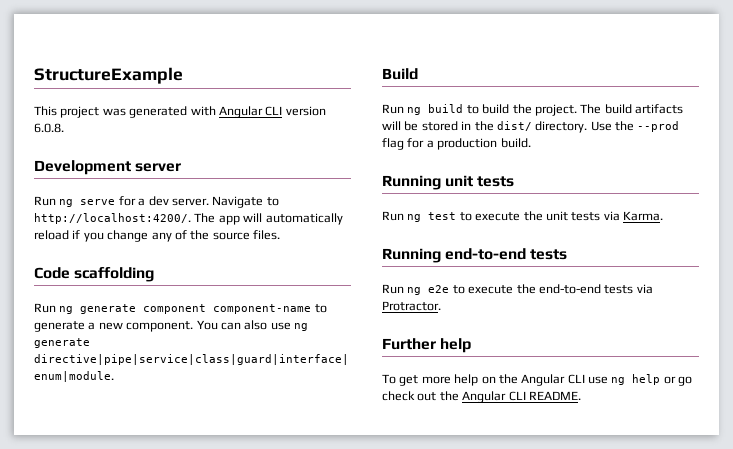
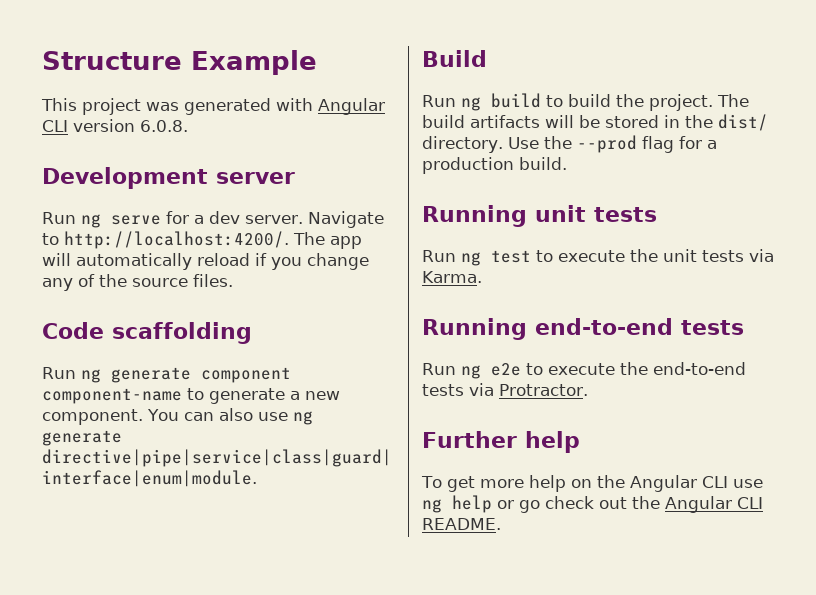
- StructureExample
+ Structure Example

